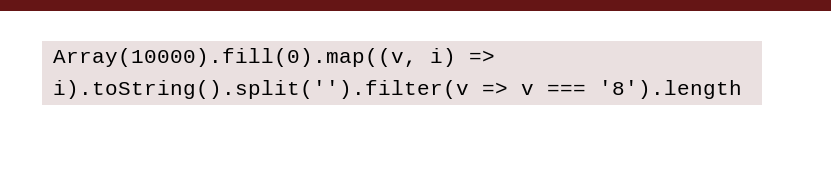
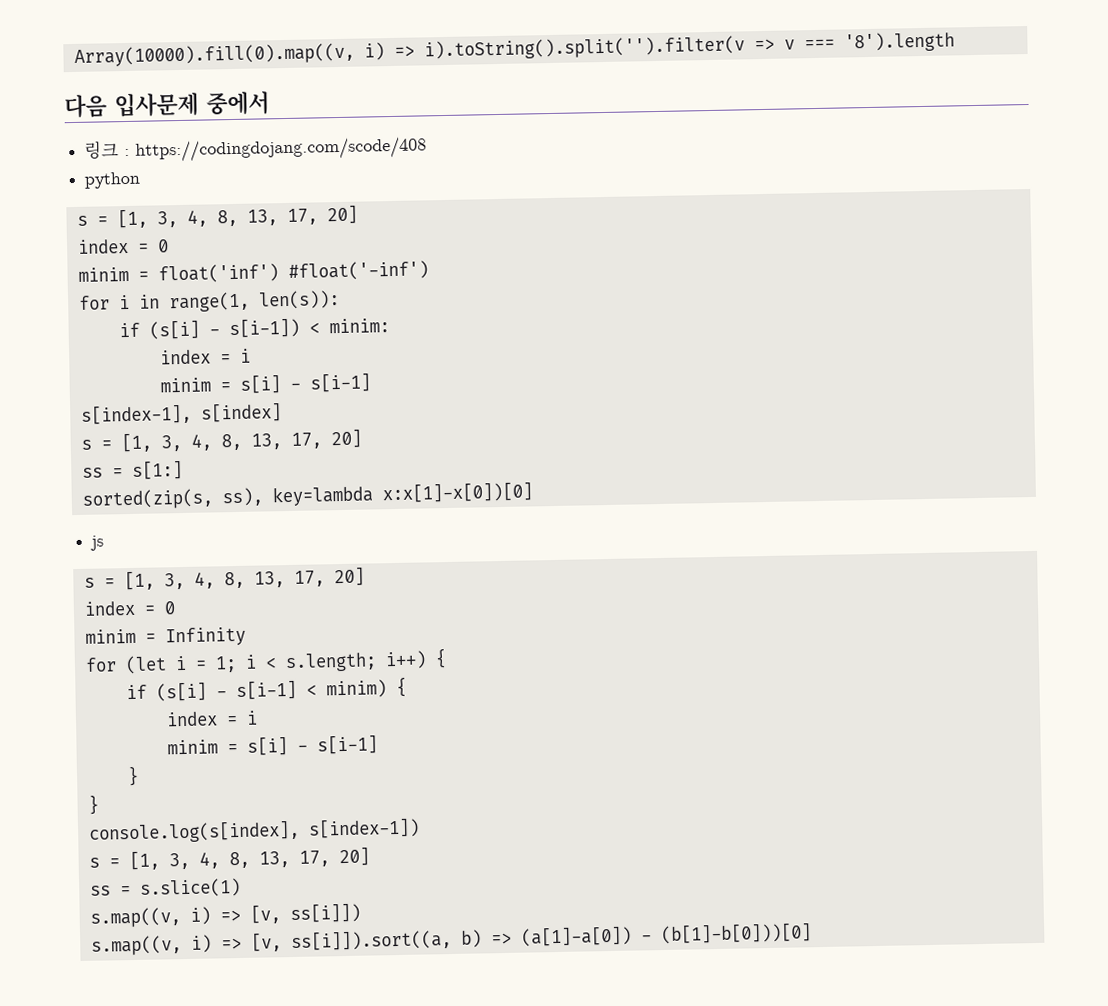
+ 다음 입사문제 중에서
+ 링크 : https://codingdojang.com/scode/408
+ python
+ s = [1, 3, 4, 8, 13, 17, 20]
+ index = 0
+ minim = float('inf') #float('-inf')
+ for i in range(1, len(s)):
+ if (s[i] - s[i-1]) < minim:
+ index = i
+ minim = s[i] - s[i-1]
+ s[index-1], s[index]
+ s = [1, 3, 4, 8, 13, 17, 20]
+ ss = s[1:]
+ sorted(zip(s, ss), key=lambda x:x[1]-x[0])[0]
+ js
+ s = [1, 3, 4, 8, 13, 17, 20]
+ index = 0
+ minim = Infinity
+ for (let i = 1; i < s.length; i++) {
+ if (s[i] - s[i-1] < minim) {
+ index = i
+ minim = s[i] - s[i-1]
+ }
+ }
+ console.log(s[index], s[index-1])
+ s = [1, 3, 4, 8, 13, 17, 20]
+ ss = s.slice(1)
+ s.map((v, i) => [v, ss[i]])
+ s.map((v, i) => [v, ss[i]]).sort((a, b) => (a[1]-a[0]) - (b[1]-b[0]))[0]

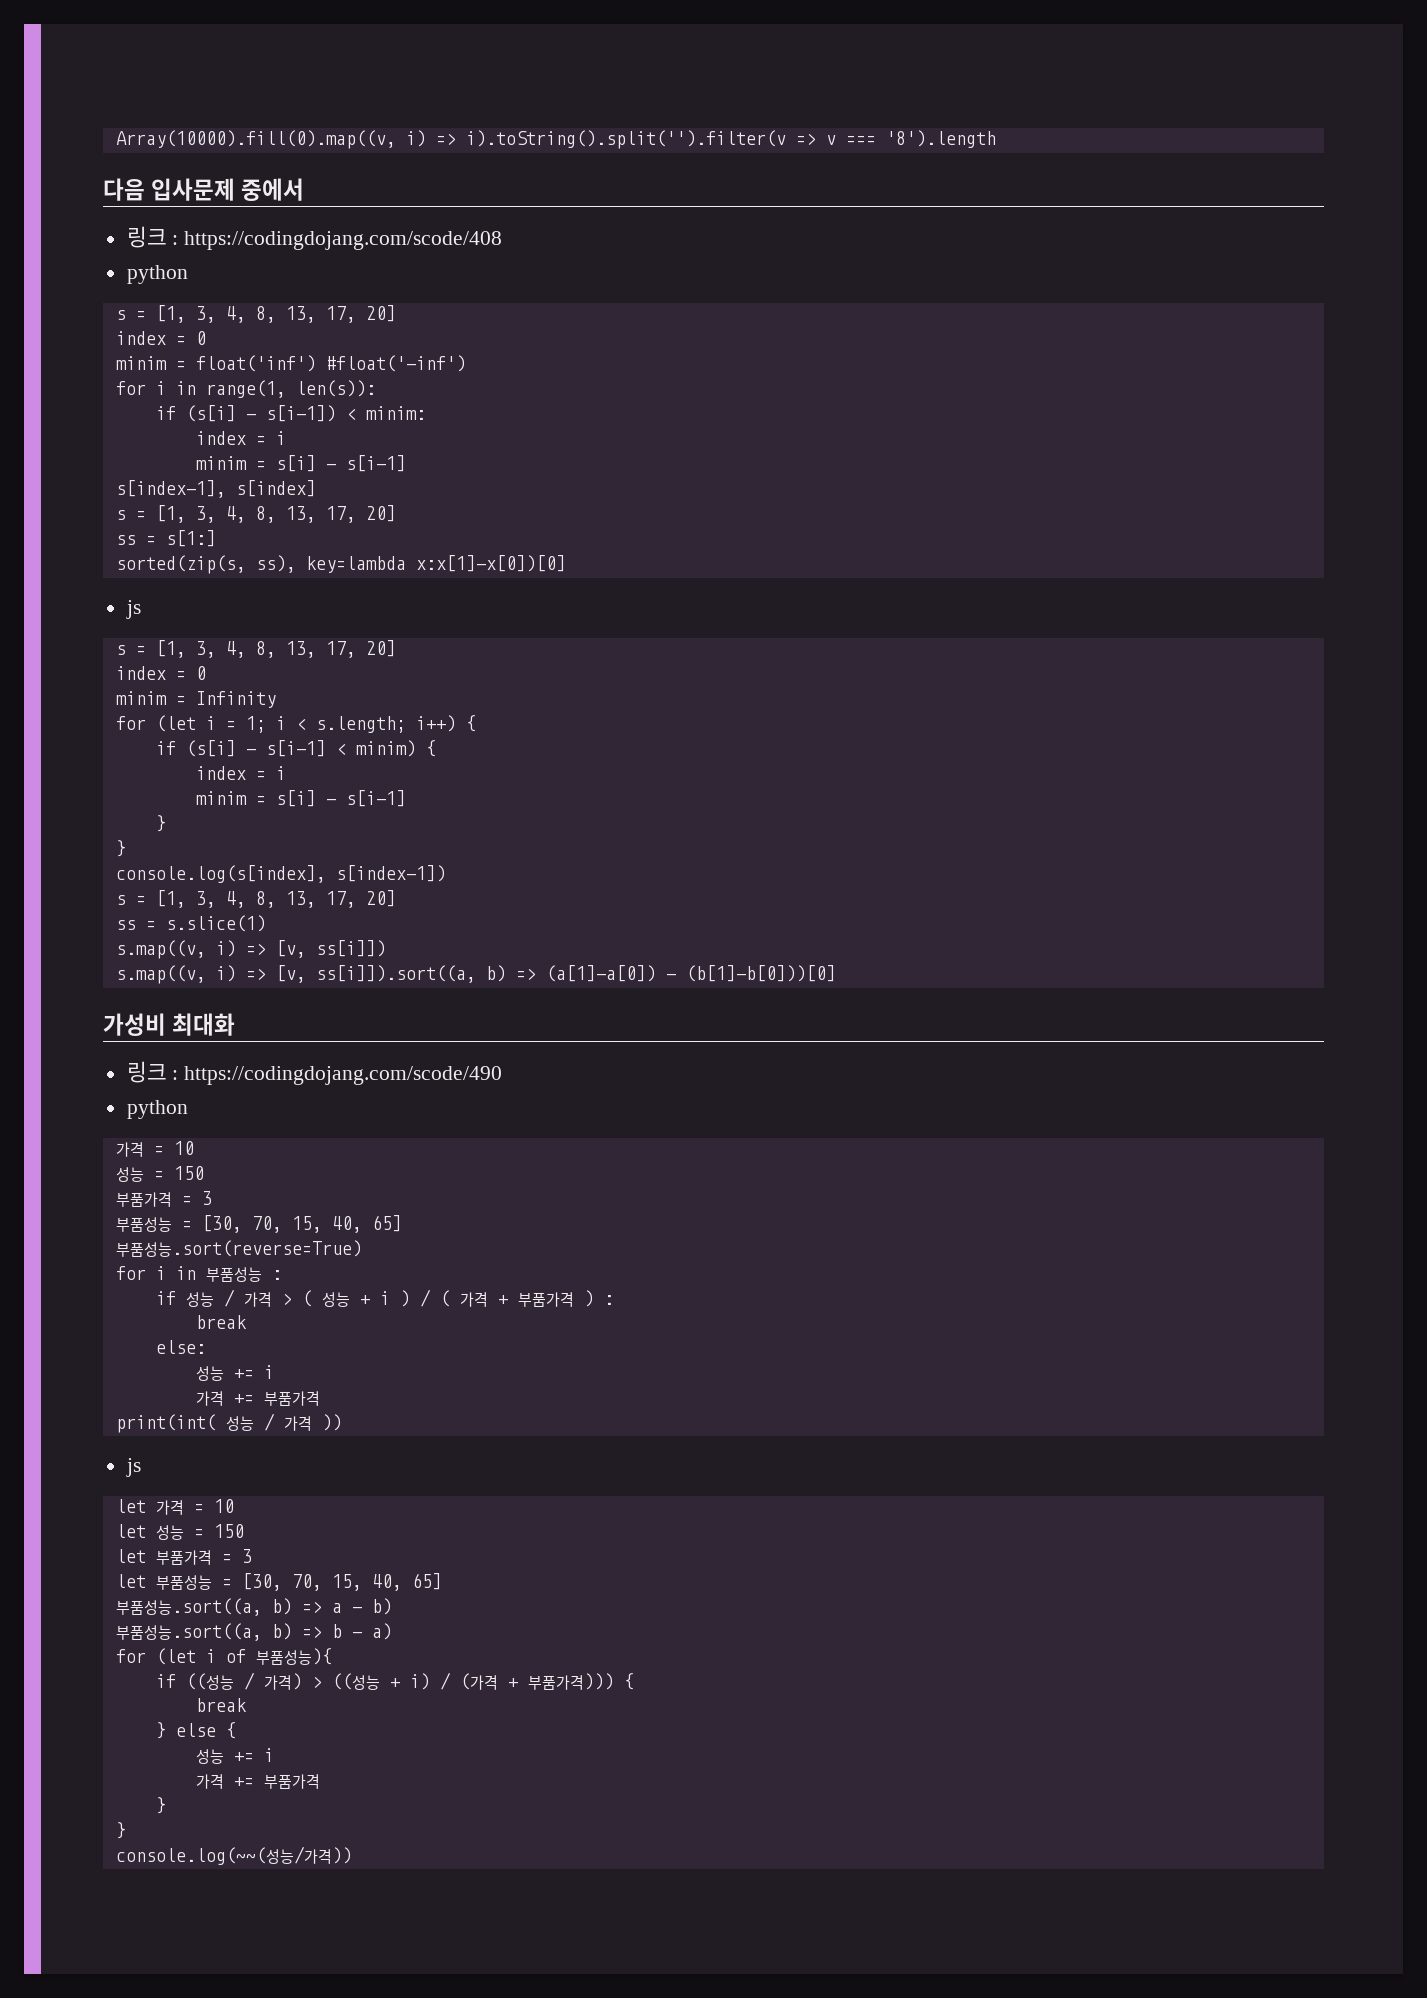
+ 가성비 최대화
+ 링크 : https://codingdojang.com/scode/490
+ python
+ 가격 = 10
+ 성능 = 150
+ 부품가격 = 3
+ 부품성능 = [30, 70, 15, 40, 65]
+ 부품성능.sort(reverse=True)
+ for i in 부품성능 :
+ if 성능 / 가격 > ( 성능 + i ) / ( 가격 + 부품가격 ) :
+ break
+ else:
+ 성능 += i
+ 가격 += 부품가격
+ print(int( 성능 / 가격 ))
+ js
+ let 가격 = 10
+ let 성능 = 150
+ let 부품가격 = 3
+ let 부품성능 = [30, 70, 15, 40, 65]
+ 부품성능.sort((a, b) => a - b)
+ 부품성능.sort((a, b) => b - a)
+ for (let i of 부품성능){
+ if ((성능 / 가격) > ((성능 + i) / (가격 + 부품가격))) {
+ break
+ } else {
+ 성능 += i
+ 가격 += 부품가격
+ }
+ }
+ console.log(~~(성능/가격))

